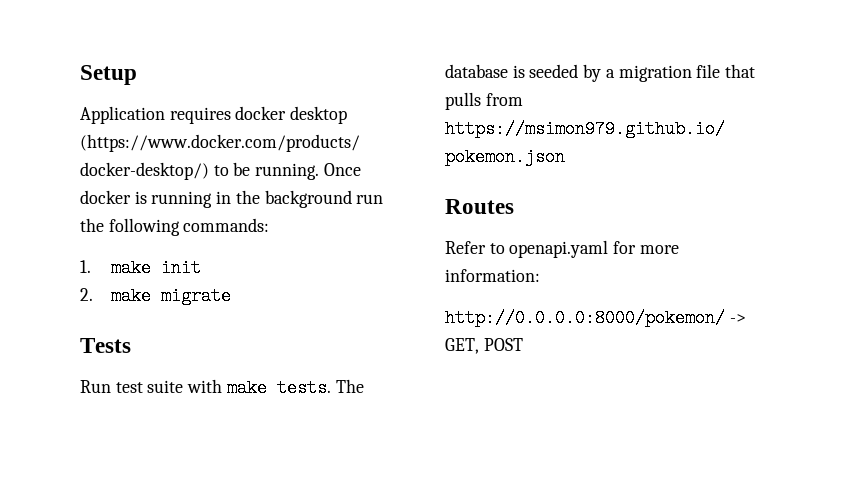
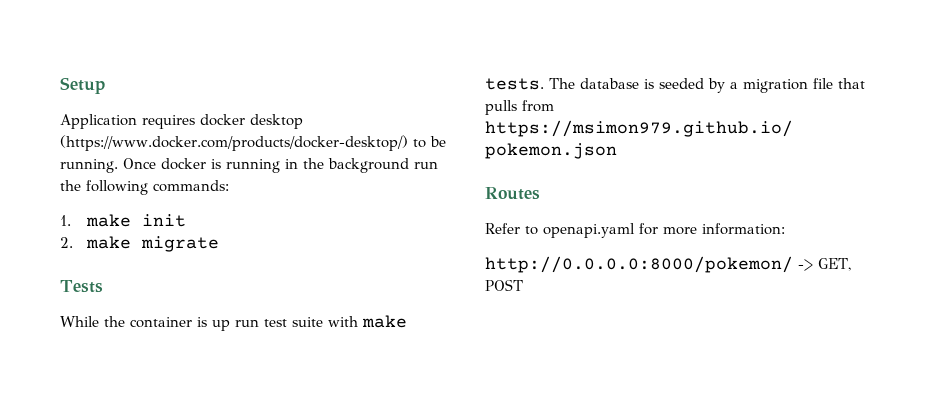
- Run test suite with make tests.
+ While the container is up run test suite with make tests.

